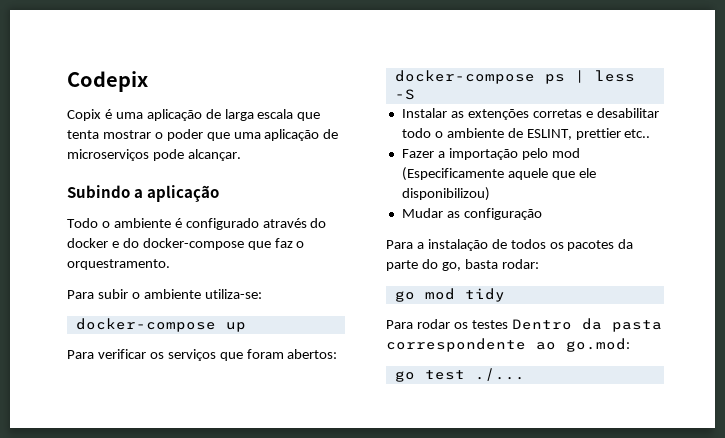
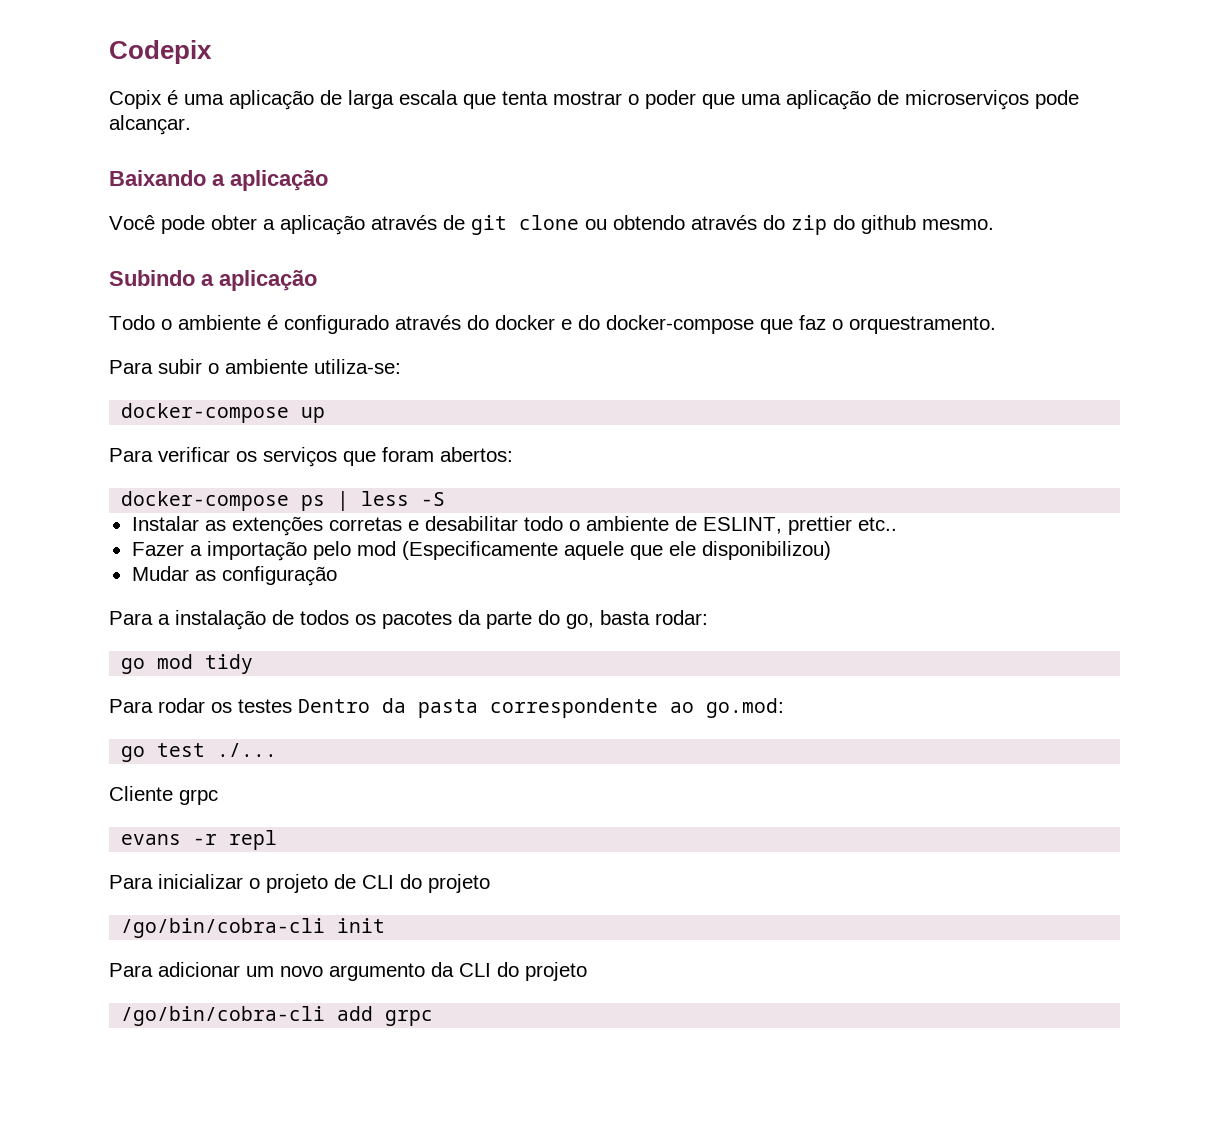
+ Baixando a aplicação
+ Você pode obter a aplicação através de git clone ou obtendo através do zip do github mesmo.
+ Cliente grpc
+ evans -r repl
+ Para inicializar o projeto de CLI do projeto
+ /go/bin/cobra-cli init
+ Para adicionar um novo argumento da CLI do projeto
+ /go/bin/cobra-cli add grpc

